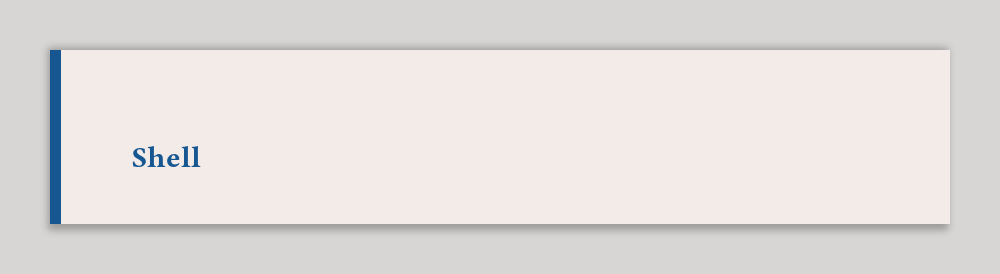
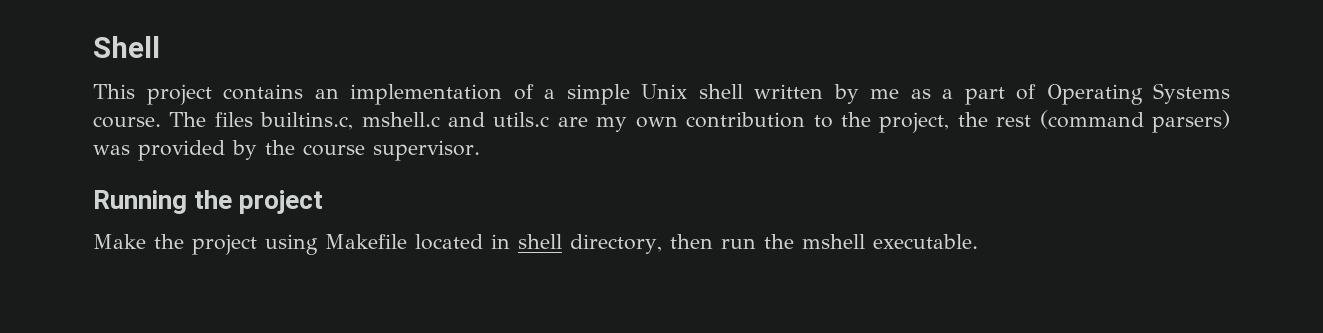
+ This project contains an implementation of a simple Unix shell written by me as a part of Operating Systems course. The files builtins.c, mshell.c and utils.c are my own contribution to the project, the rest (command parsers) was provided by the course supervisor.
+ Running the project
+ Make the project using Makefile located in shell directory, then run the mshell executable.

